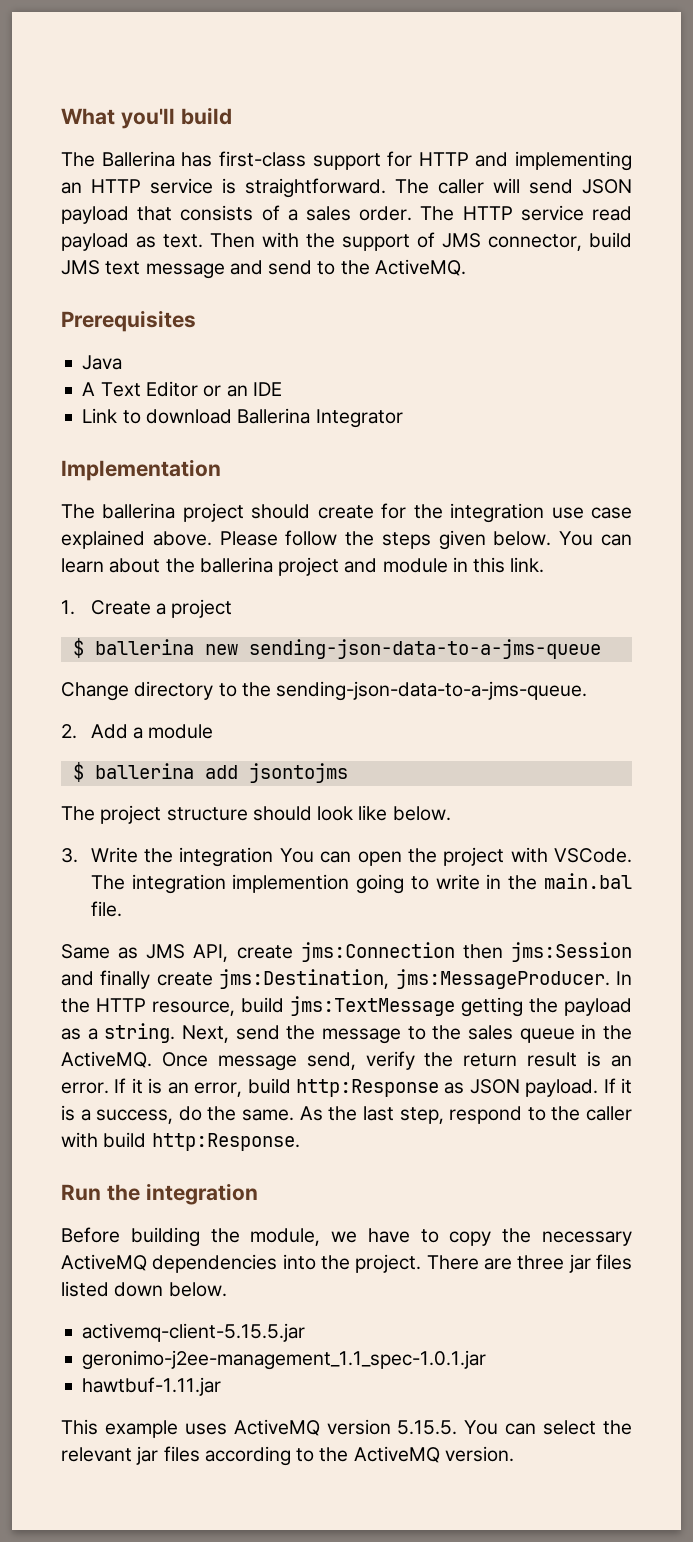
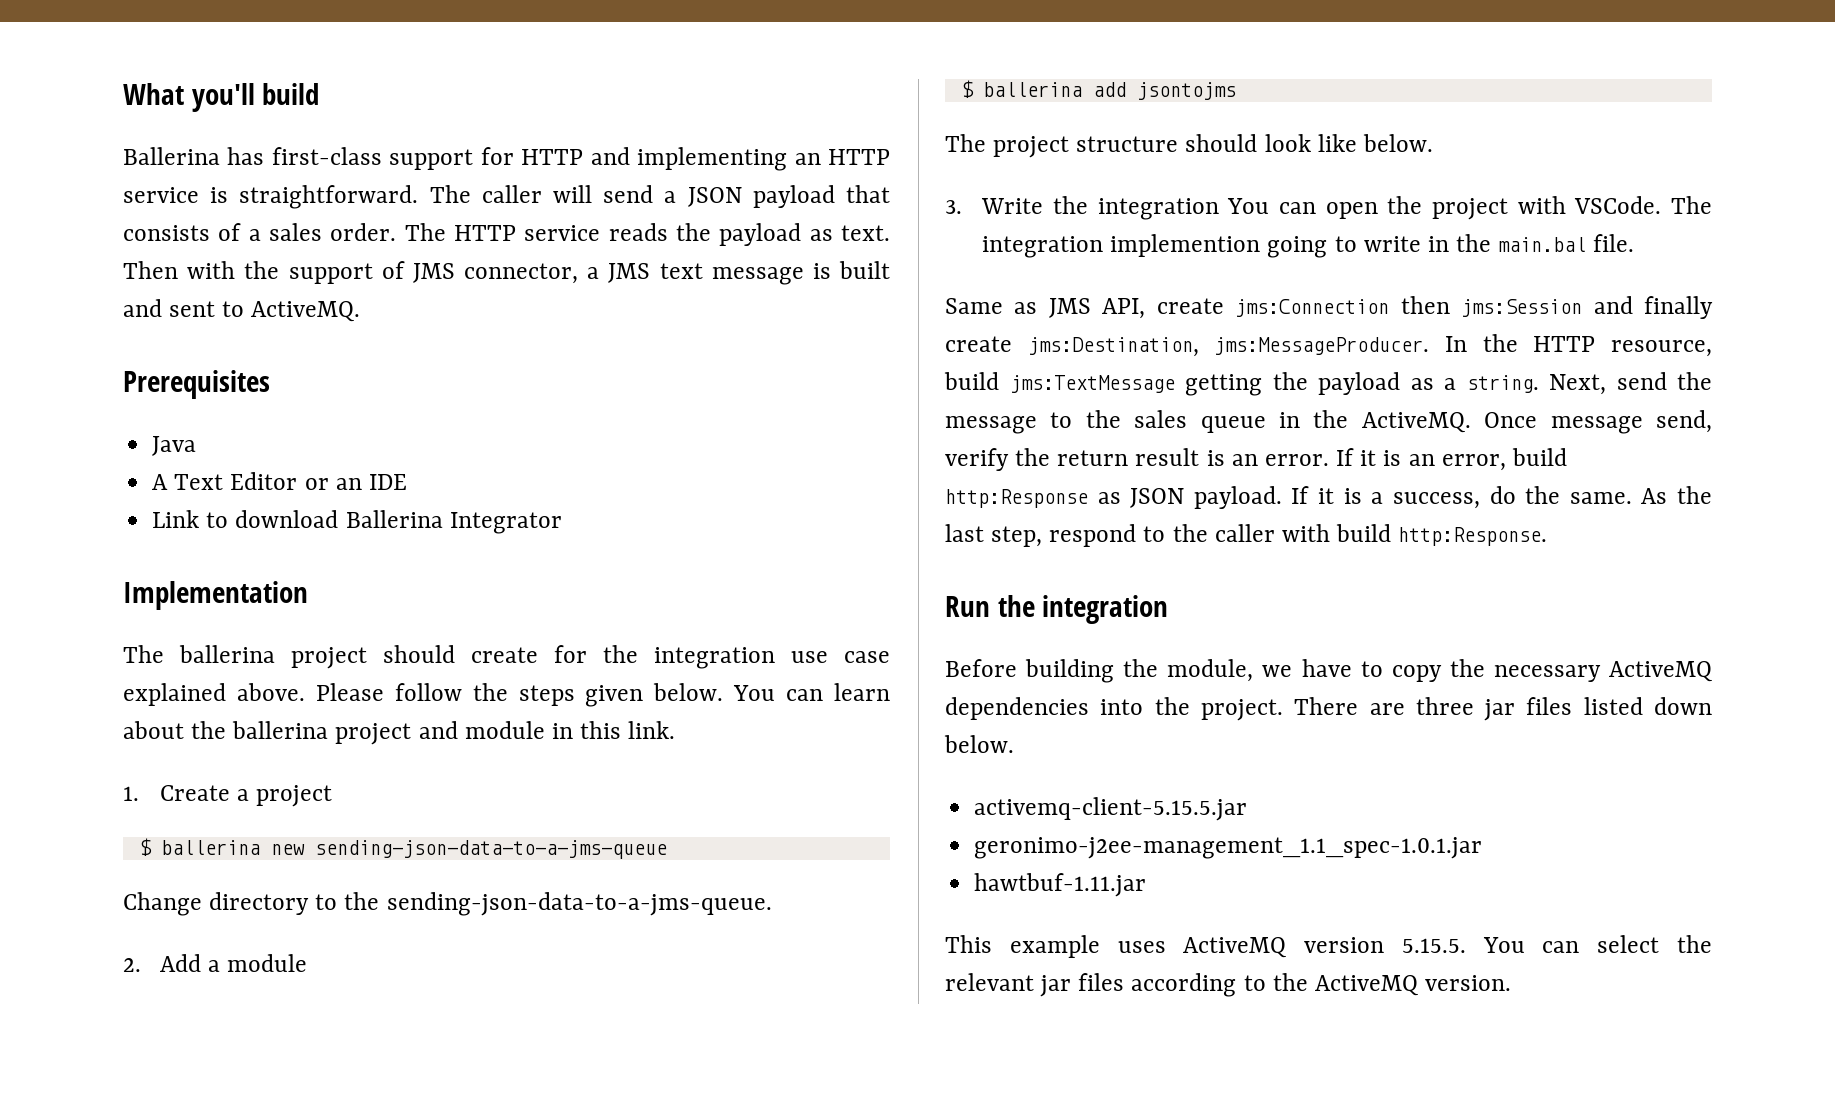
- The Ballerina has first-class support for HTTP and implementing an HTTP service is straightforward.
+ Ballerina has first-class support for HTTP and implementing an HTTP service is straightforward.
- The caller will send JSON payload that consists of a sales order.
+ The caller will send a JSON payload that consists of a sales order.
- The HTTP service read payload as text.
+ The HTTP service reads the payload as text.
- Then with the support of JMS connector, build JMS text message and send to the ActiveMQ.
+ Then with the support of JMS connector, a JMS text message is built and sent to ActiveMQ.

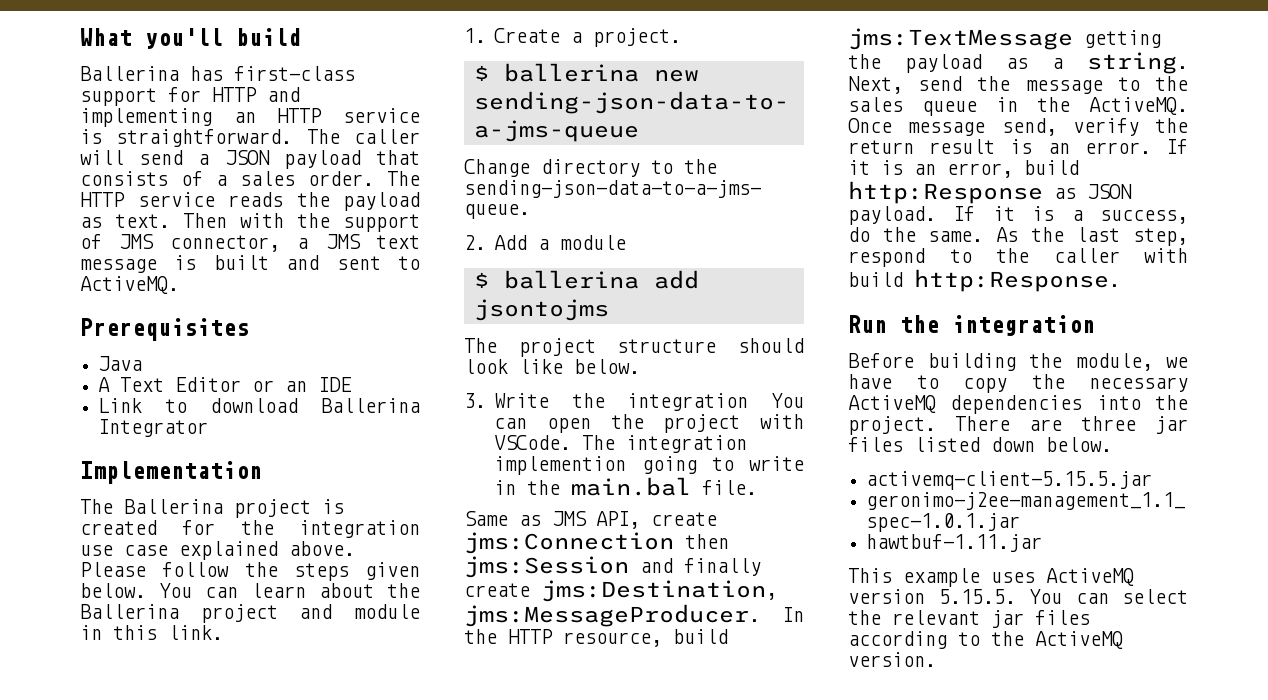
- The ballerina project should create for the integration use case explained above.
+ The Ballerina project is created for the integration use case explained above.
- You can learn about the ballerina project and module in this link.
+ You can learn about the Ballerina project and module in this link.
- 1. Create a project
+ 1. Create a project.

